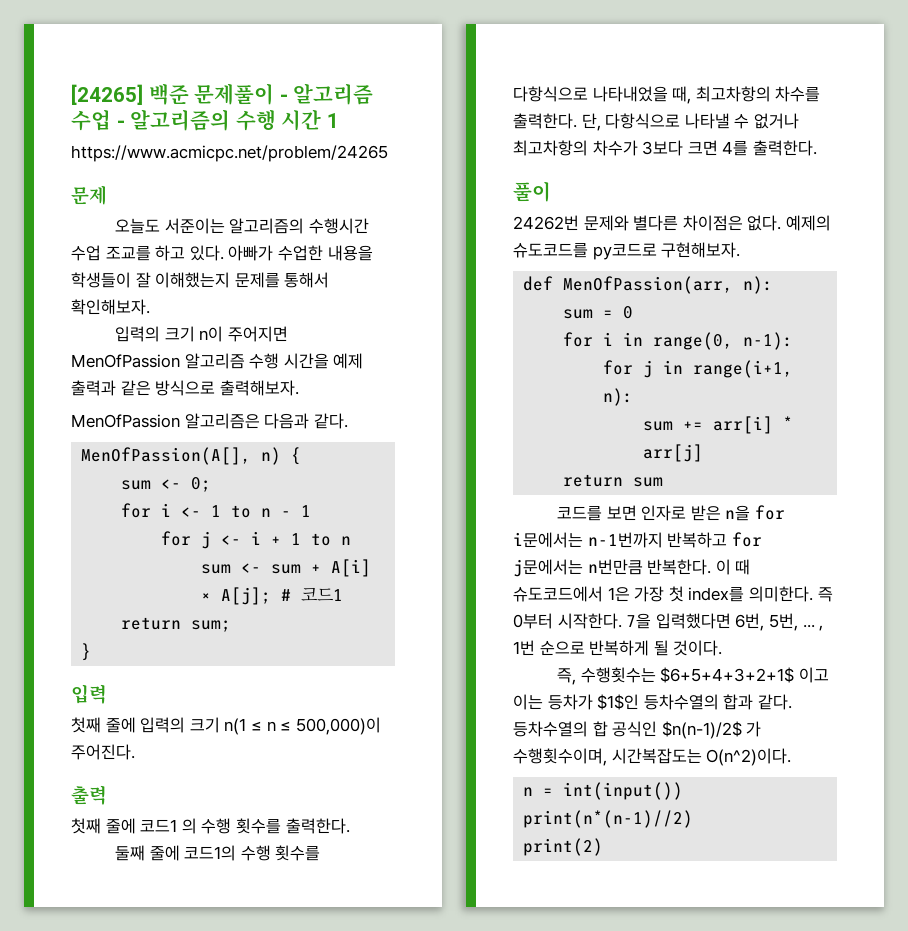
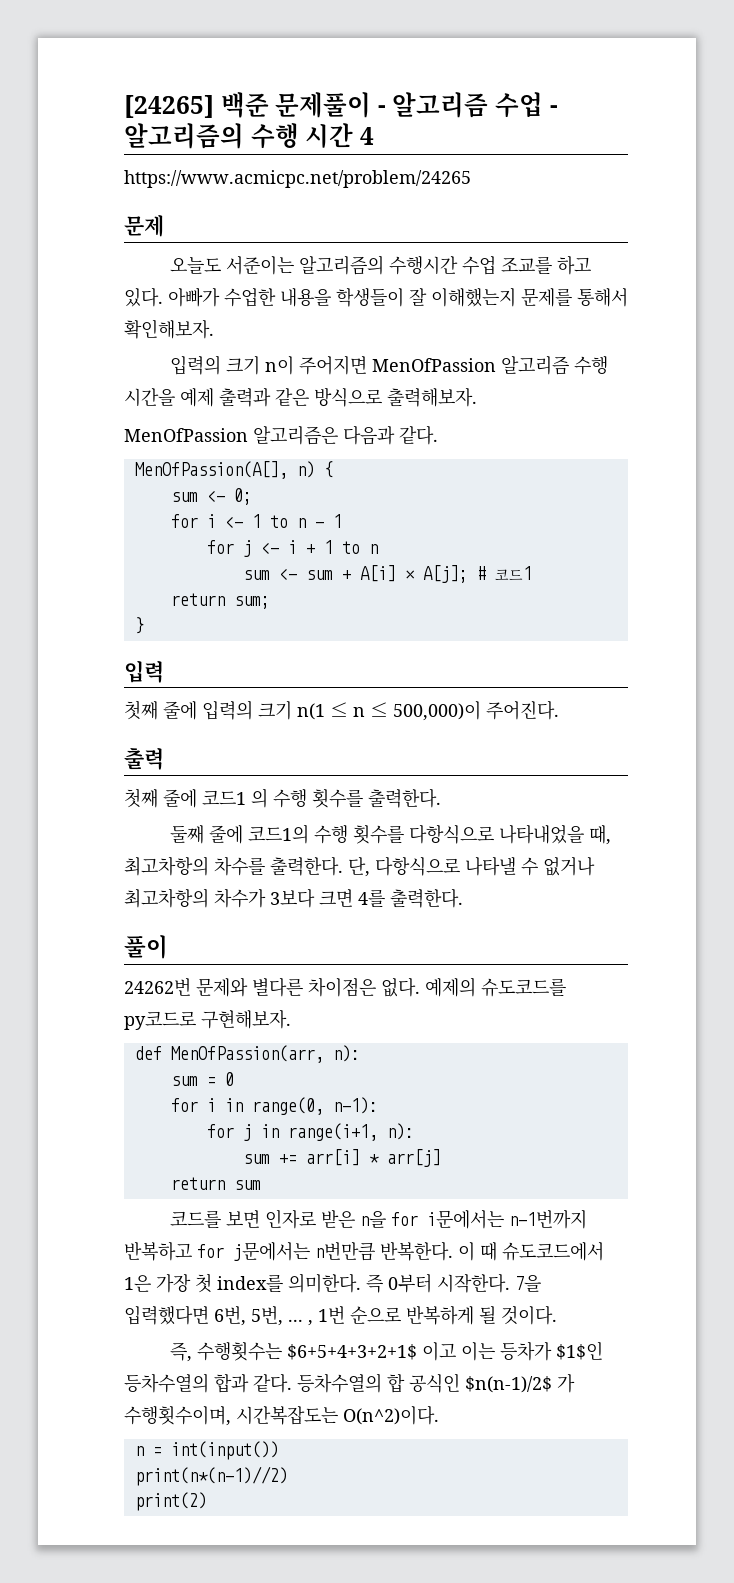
- [24265] 백준 문제풀이 - 알고리즘 수업 - 알고리즘의 수행 시간 1
+ [24265] 백준 문제풀이 - 알고리즘 수업 - 알고리즘의 수행 시간 4

